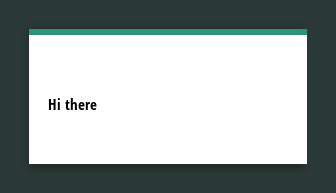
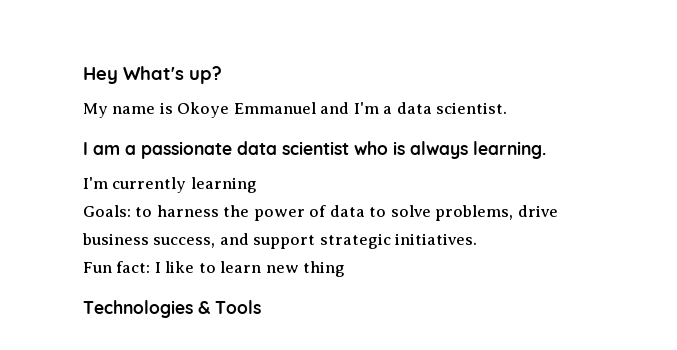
- Hi there
+ Hey What's up?
+ My name is Okoye Emmanuel and I'm a data scientist.
+ I am a passionate data scientist who is always learning.
+ I'm currently learning
+ Goals: to harness the power of data to solve problems, drive business success, and support strategic initiatives.
+ Fun fact: I like to learn new thing
+ Technologies & Tools

